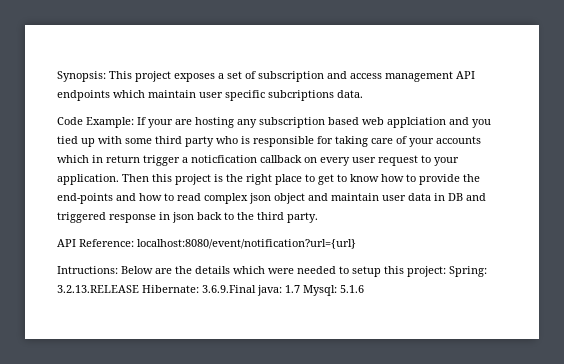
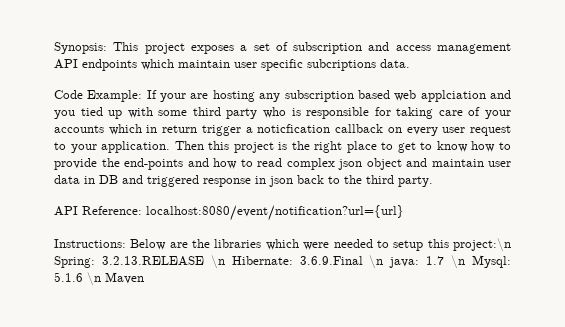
- Intructions: Below are the details which were needed to setup this project: Spring: 3.2.13.RELEASE Hibernate: 3.6.9.Final java: 1.7 Mysql: 5.1.6
+ Instructions: Below are the libraries which were needed to setup this project:\n Spring: 3.2.13.RELEASE \n Hibernate: 3.6.9.Final \n java: 1.7 \n Mysql: 5.1.6 \n Maven

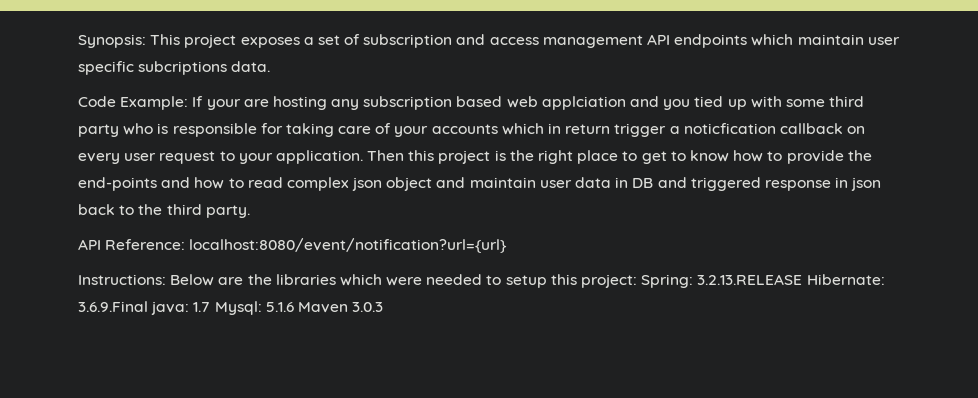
- Instructions: Below are the libraries which were needed to setup this project:\n Spring: 3.2.13.RELEASE \n Hibernate: 3.6.9.Final \n java: 1.7 \n Mysql: 5.1.6 \n Maven
+ Instructions: Below are the libraries which were needed to setup this project: Spring: 3.2.13.RELEASE Hibernate: 3.6.9.Final java: 1.7 Mysql: 5.1.6 Maven 3.0.3

